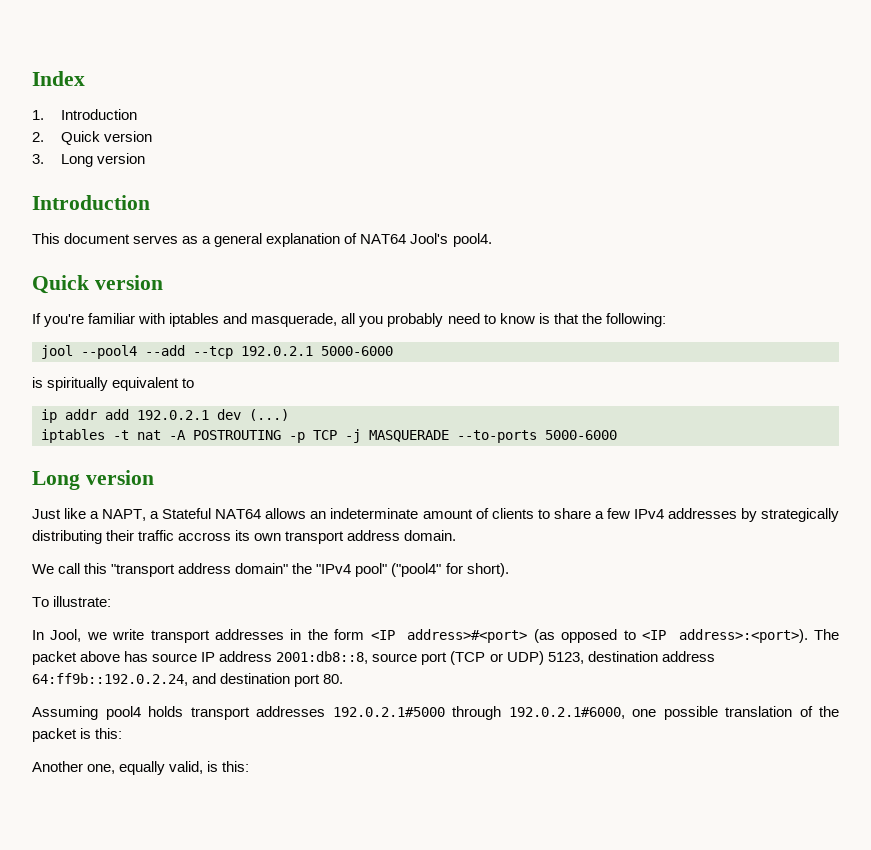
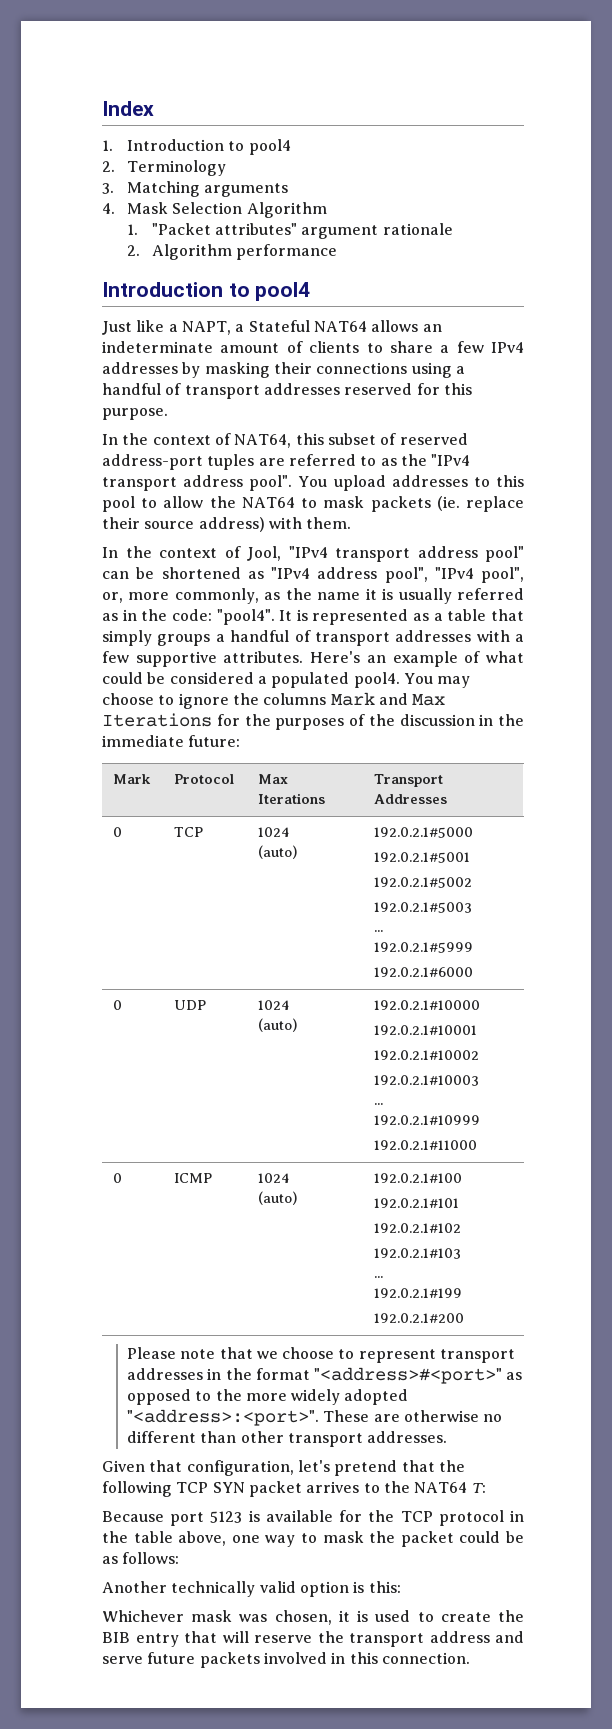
- 1. Introduction
- 2. Quick version
+ 1. Introduction to pool4
+ 2. Terminology
- 3. Long version
- Introduction
- This document serves as a general explanation of NAT64 Jool's pool4.
- Quick version
- If you're familiar with iptables and masquerade, all you probably need to know is that the following:
- jool --pool4 --add --tcp 192.0.2.1 5000-6000
- is spiritually equivalent to
- ip addr add 192.0.2.1 dev (...)
- iptables -t nat -A POSTROUTING -p TCP -j MASQUERADE --to-ports 5000-6000
- Long version
+ 3. Matching arguments
+ 4. Mask Selection Algorithm
+ 1. "Packet attributes" argument rationale
+ 2. Algorithm performance
+ Introduction to pool4
- Just like a NAPT, a Stateful NAT64 allows an indeterminate amount of clients to share a few IPv4 addresses by strategically distributing their traffic accross its own transport address domain.
- We call this "transport address domain" the "IPv4 pool" ("pool4" for short).
- To illustrate:
- In Jool, we write transport addresses in the form <IP address>#<port> (as opposed to <IP address>:<port>). The packet above has source IP address 2001:db8::8, source port (TCP or UDP) 5123, destination address 64:ff9b::192.0.2.24, and destination port 80.
- Assuming pool4 holds transport addresses 192.0.2.1#5000 through 192.0.2.1#6000, one possible translation of the packet is this:
- Another one, equally valid, is this:
+ Just like a NAPT, a Stateful NAT64 allows an indeterminate amount of clients to share a few IPv4 addresses by masking their connections using a handful of transport addresses reserved for this purpose.
+ In the context of NAT64, this subset of reserved address-port tuples are referred to as the "IPv4 transport address pool". You upload addresses to this pool to allow the NAT64 to mask packets (ie. replace their source address) with them.
+ In the context of Jool, "IPv4 transport address pool" can be shortened as "IPv4 address pool", "IPv4 pool", or, more commonly, as the name it is usually referred as in the code: "pool4". It is represented as a table that simply groups a handful of transport addresses with a few supportive attributes. Here's an example of what could be considered a populated pool4. You may choose to ignore the columns Mark and Max Iterations for the purposes of the discussion in the immediate future:
+ Mark | Protocol | Max Iterations | Transport Addresses
+ 0 | TCP | 1024
+ (auto) | 192.0.2.1#5000
+ 192.0.2.1#5001
+ 192.0.2.1#5002
+ 192.0.2.1#5003
+ ...
+ 192.0.2.1#5999
+ 192.0.2.1#6000
+ 0 | UDP | 1024
+ (auto) | 192.0.2.1#10000
+ 192.0.2.1#10001
+ 192.0.2.1#10002
+ 192.0.2.1#10003
+ ...
+ 192.0.2.1#10999
+ 192.0.2.1#11000
+ 0 | ICMP | 1024
+ (auto) | 192.0.2.1#100
+ 192.0.2.1#101
+ 192.0.2.1#102
+ 192.0.2.1#103
+ ...
+ 192.0.2.1#199
+ 192.0.2.1#200
+ Please note that we choose to represent transport addresses in the format "<address>#<port>" as opposed to the more widely adopted "<address>:<port>". These are otherwise no different than other transport addresses.
+ Given that configuration, let's pretend that the following TCP SYN packet arrives to the NAT64 T:
+ Because port 5123 is available for the TCP protocol in the table above, one way to mask the packet could be as follows:
+ Another technically valid option is this:
+ Whichever mask was chosen, it is used to create the BIB entry that will reserve the transport address and serve future packets involved in this connection.

